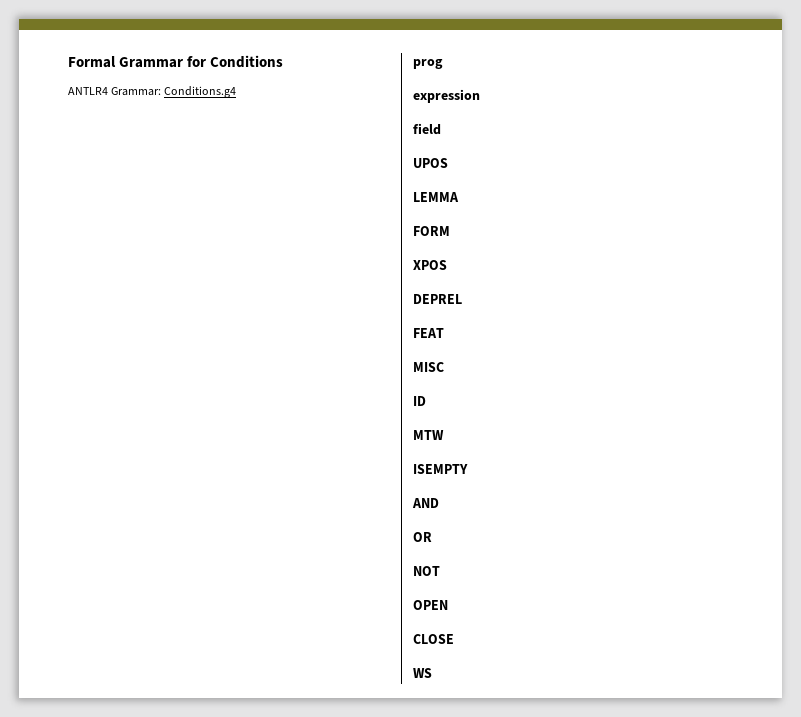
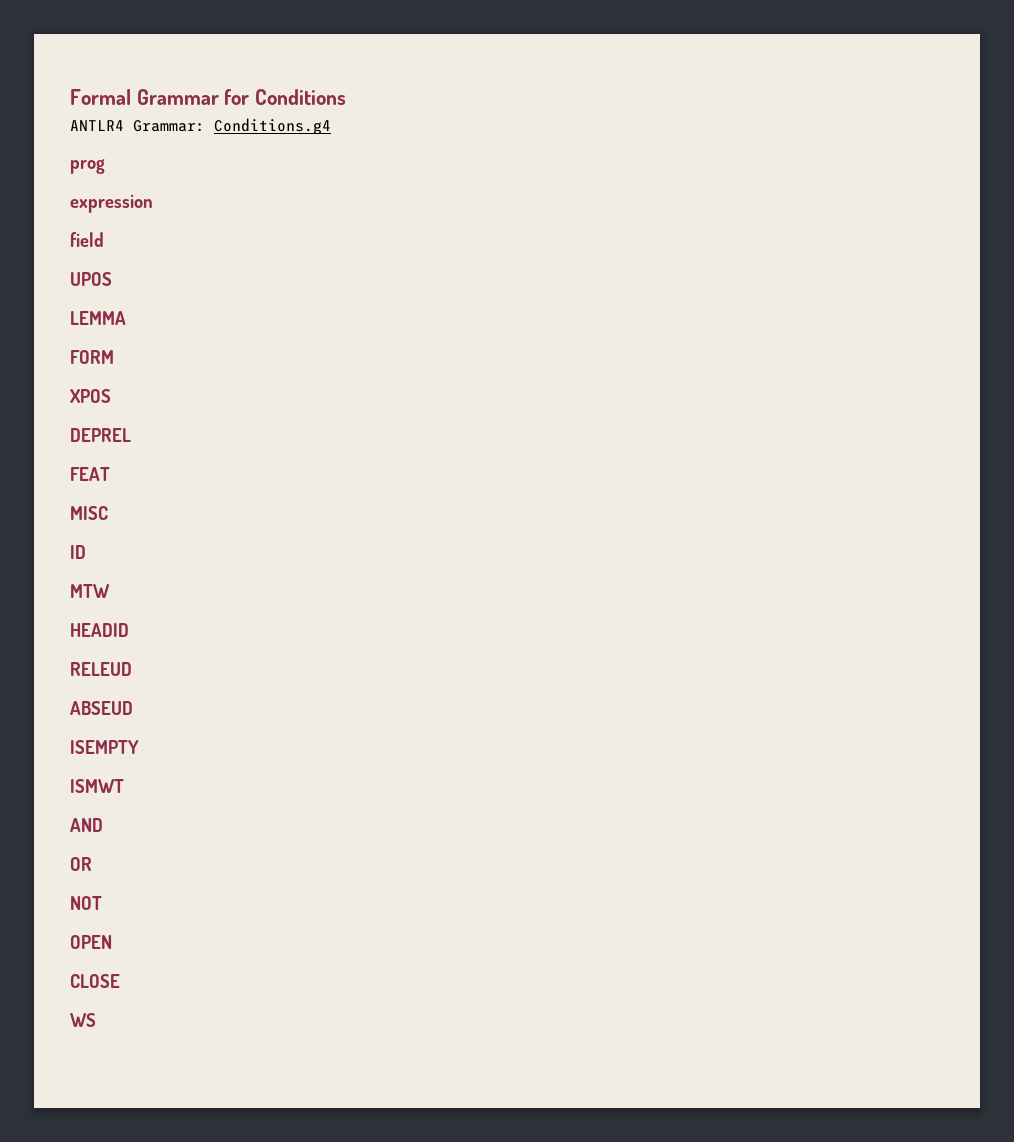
+ HEADID
+ RELEUD
+ ABSEUD
+ ISMWT

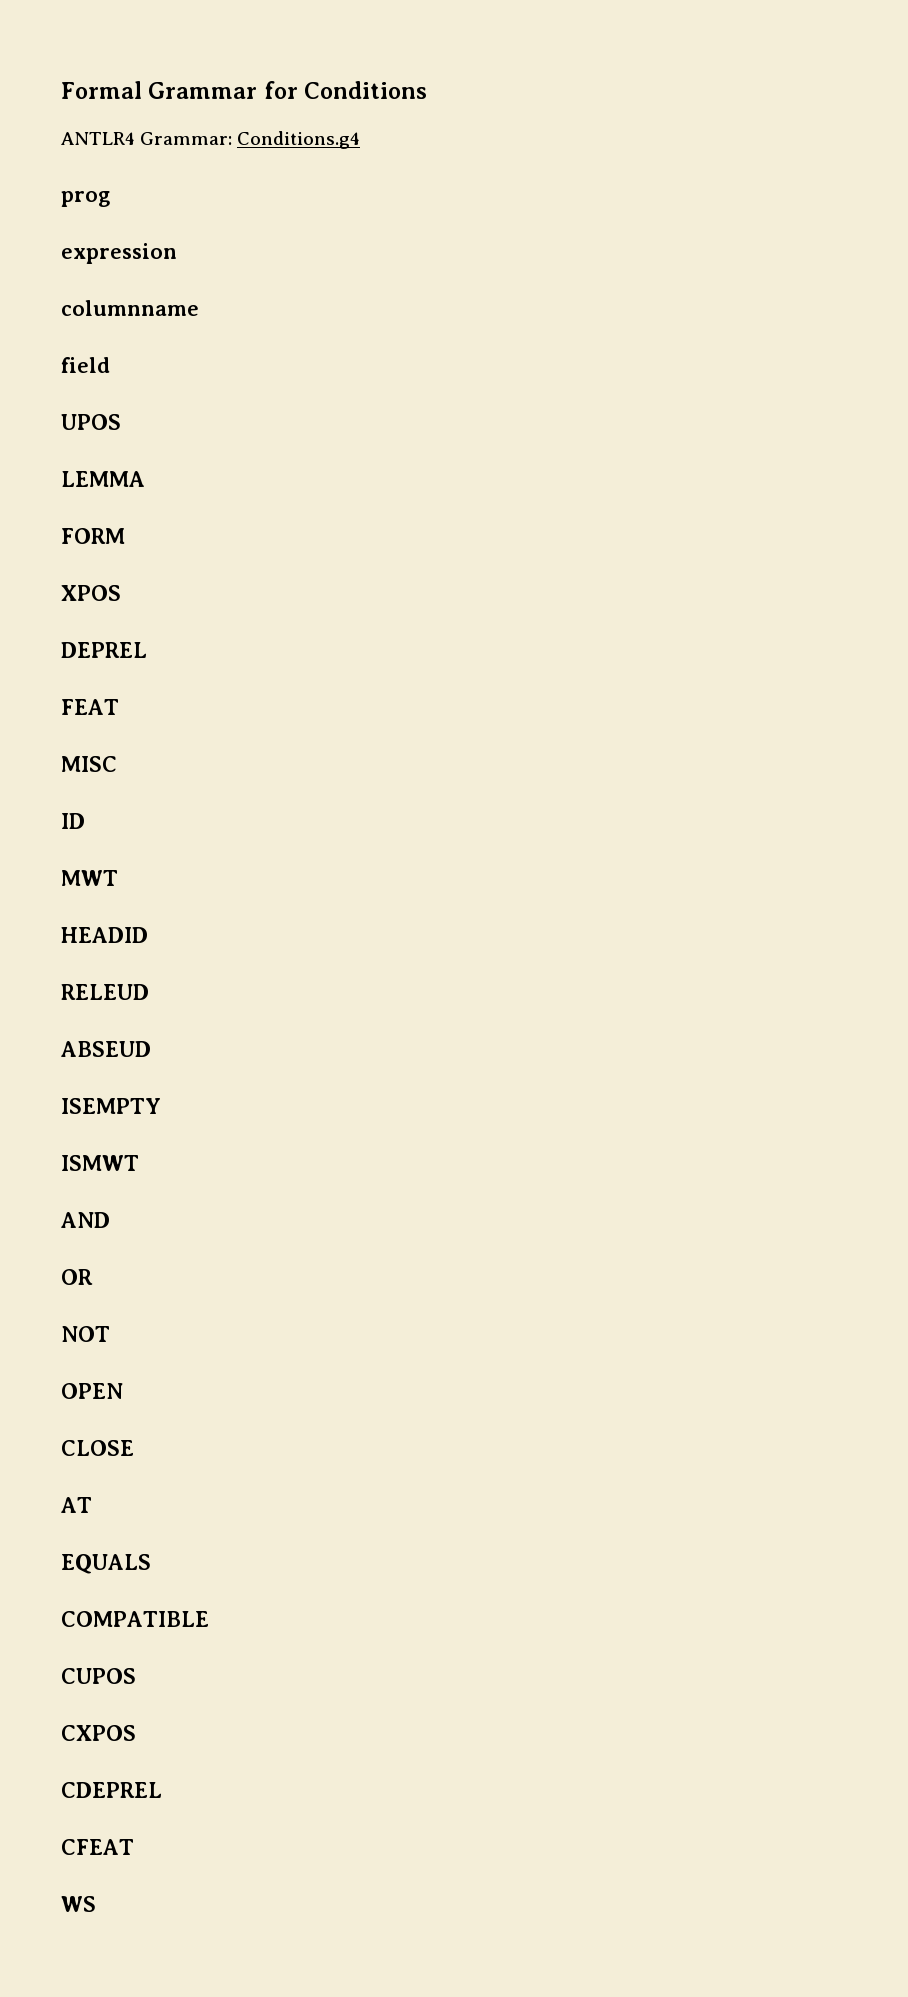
+ columnname
- MTW
+ MWT
+ AT
+ EQUALS
+ COMPATIBLE
+ CUPOS
+ CXPOS
+ CDEPREL
+ CFEAT

